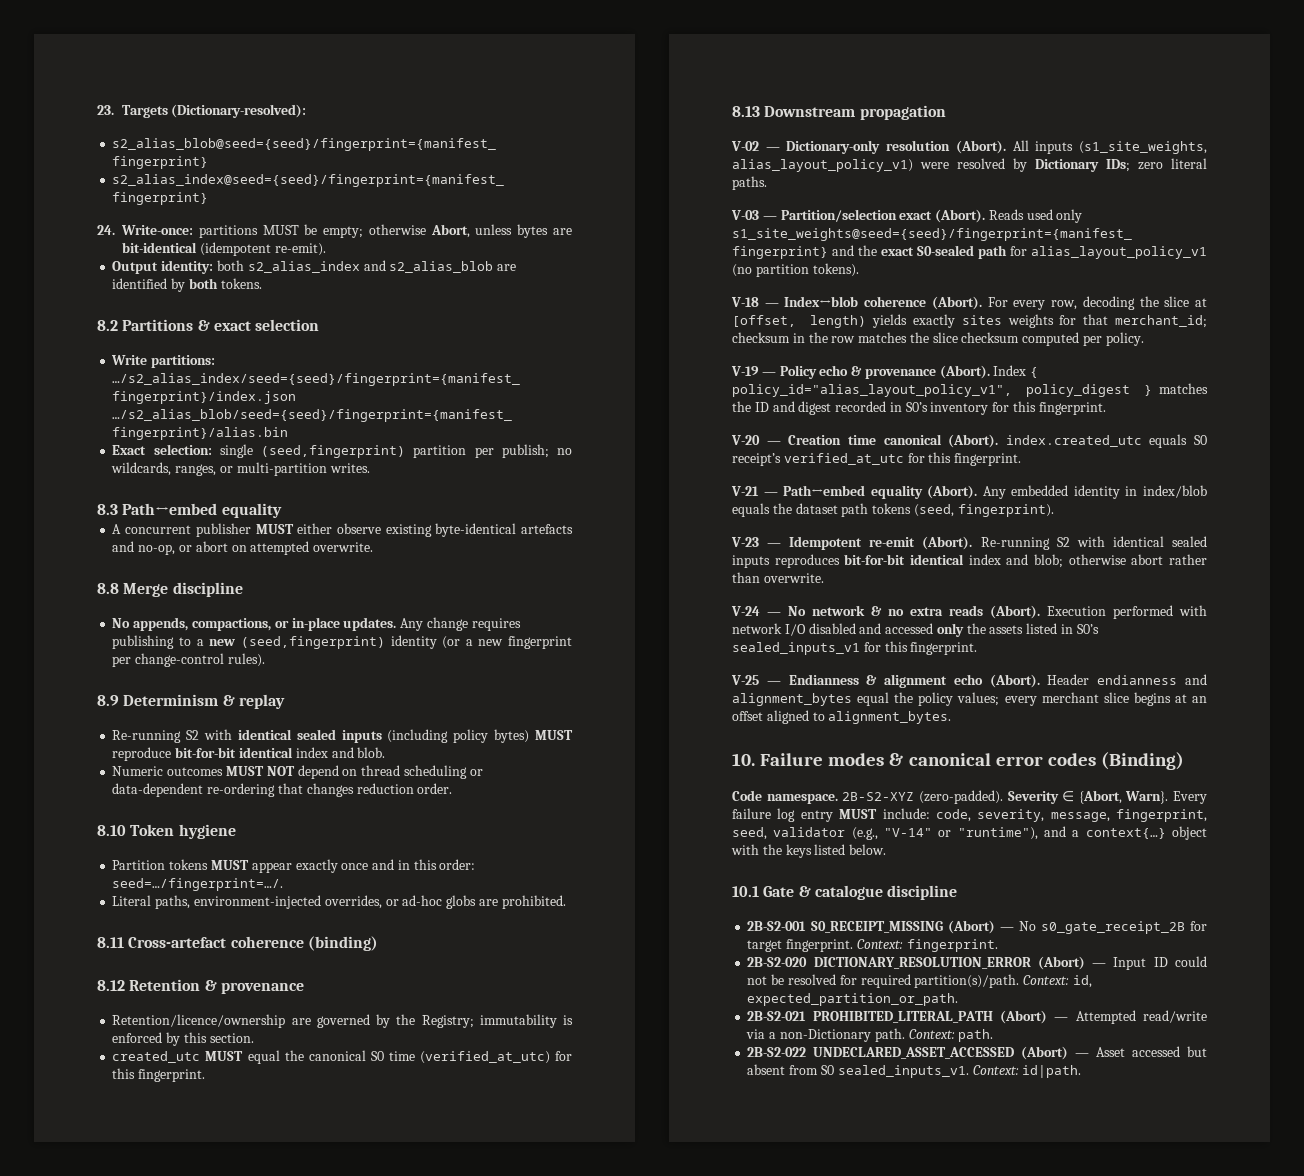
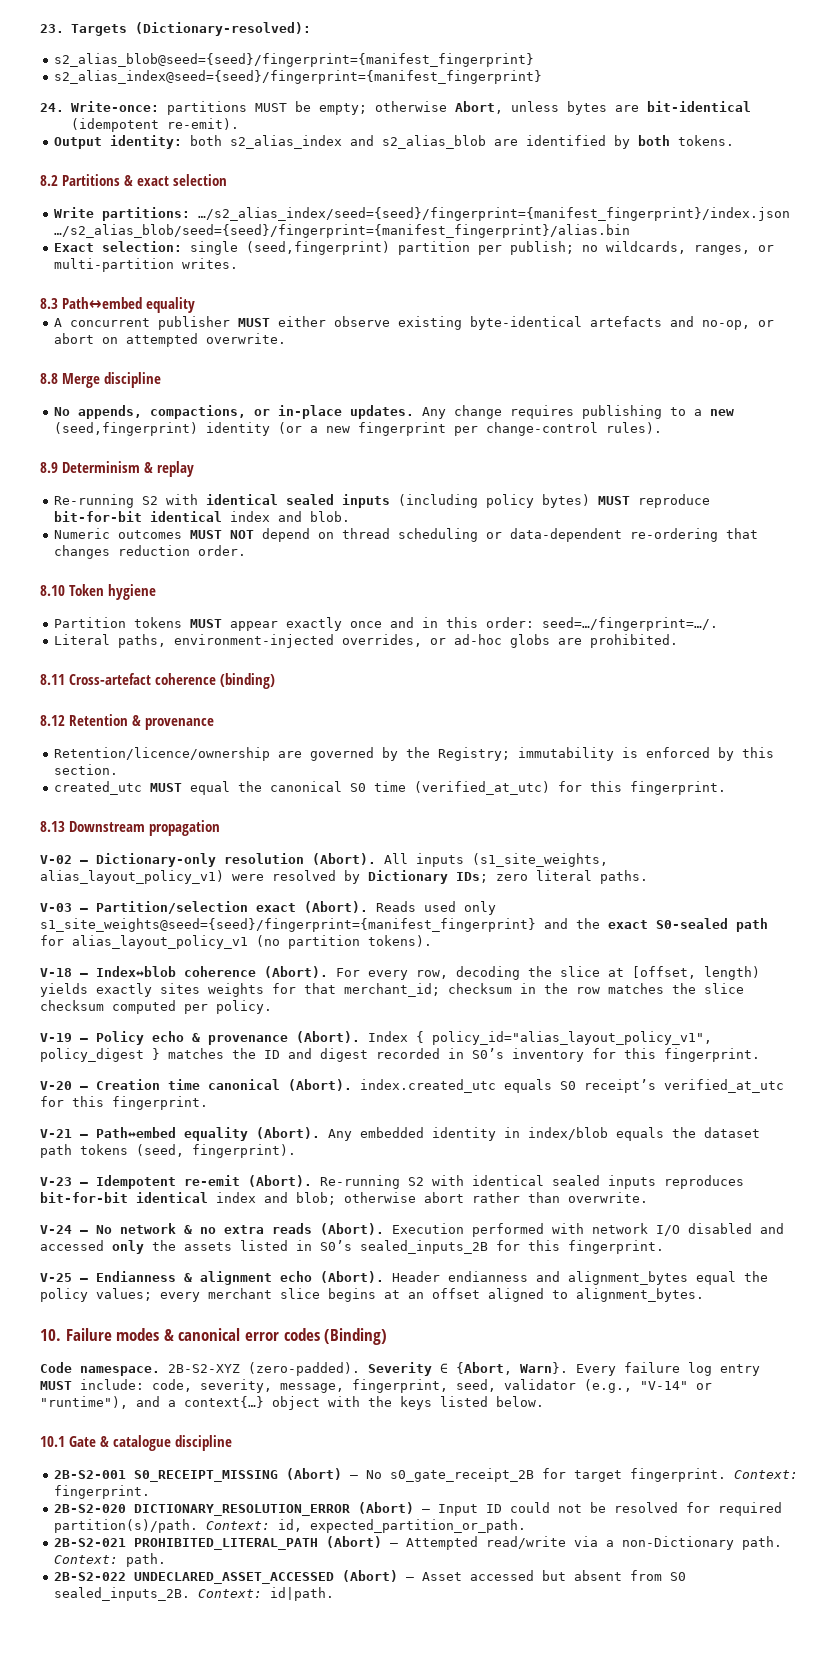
- Execution performed with network I/O disabled and accessed only the assets listed in S0’s sealed_inputs_v1 for this fingerprint.
+ Execution performed with network I/O disabled and accessed only the assets listed in S0’s sealed_inputs_2B for this fingerprint.
- 2B-S2-022 UNDECLARED_ASSET_ACCESSED (Abort) — Asset accessed but absent from S0 sealed_inputs_v1.
+ 2B-S2-022 UNDECLARED_ASSET_ACCESSED (Abort) — Asset accessed but absent from S0 sealed_inputs_2B.

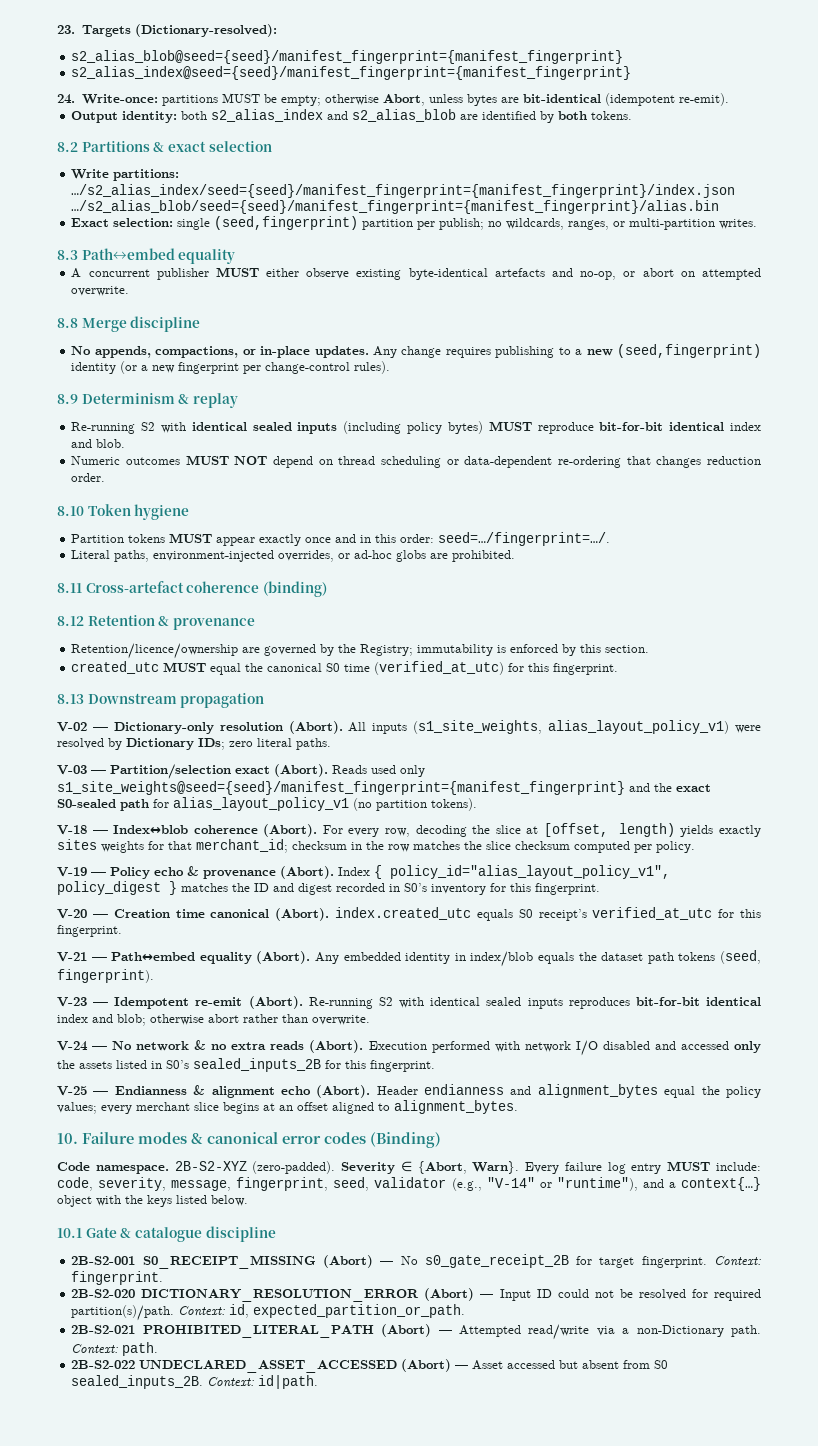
- s2_alias_blob@seed={seed}/fingerprint={manifest_fingerprint}
- s2_alias_index@seed={seed}/fingerprint={manifest_fingerprint}
+ s2_alias_blob@seed={seed}/manifest_fingerprint={manifest_fingerprint}
+ s2_alias_index@seed={seed}/manifest_fingerprint={manifest_fingerprint}
- Write partitions: …/s2_alias_index/seed={seed}/fingerprint={manifest_fingerprint}/index.json …/s2_alias_blob/seed={seed}/fingerprint={manifest_fingerprint}/alias.bin
+ Write partitions: …/s2_alias_index/seed={seed}/manifest_fingerprint={manifest_fingerprint}/index.json …/s2_alias_blob/seed={seed}/manifest_fingerprint={manifest_fingerprint}/alias.bin
- Reads used only s1_site_weights@seed={seed}/fingerprint={manifest_fingerprint} and the exact S0-sealed path for alias_layout_policy_v1 (no partition tokens).
+ Reads used only s1_site_weights@seed={seed}/manifest_fingerprint={manifest_fingerprint} and the exact S0-sealed path for alias_layout_policy_v1 (no partition tokens).

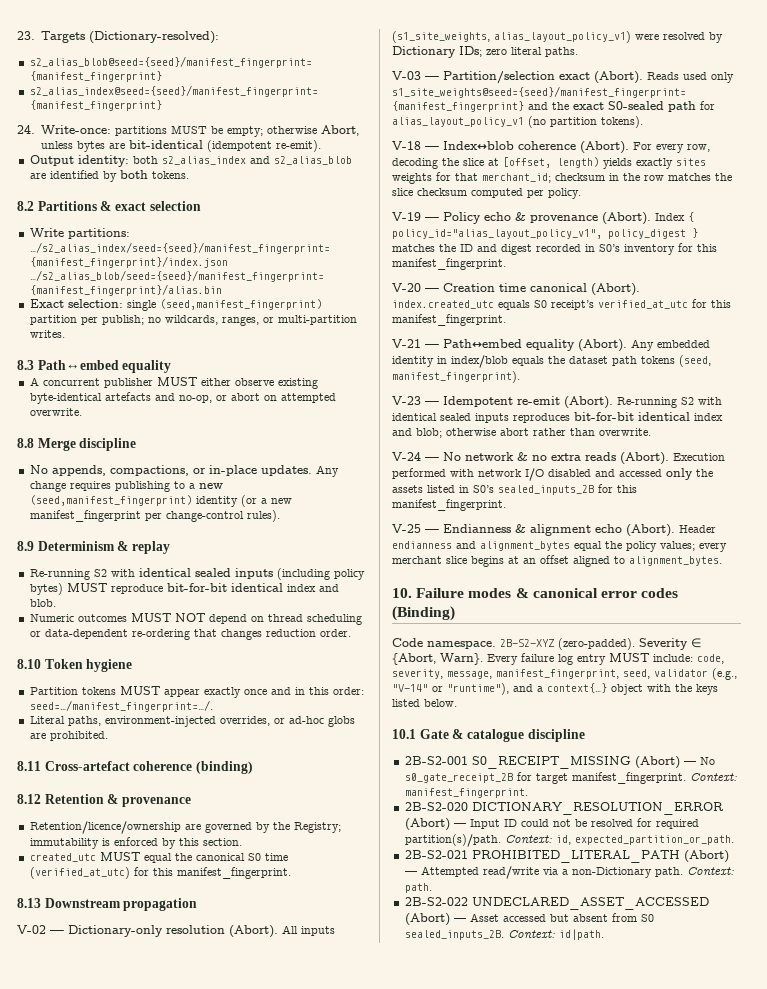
- Exact selection: single (seed,fingerprint) partition per publish; no wildcards, ranges, or multi-partition writes.
+ Exact selection: single (seed,manifest_fingerprint) partition per publish; no wildcards, ranges, or multi-partition writes.
- Any change requires publishing to a new (seed,fingerprint) identity (or a new fingerprint per change-control rules).
+ Any change requires publishing to a new (seed,manifest_fingerprint) identity (or a new manifest_fingerprint per change-control rules).
- Partition tokens MUST appear exactly once and in this order: seed=…/fingerprint=…/.
+ Partition tokens MUST appear exactly once and in this order: seed=…/manifest_fingerprint=…/.
- created_utc MUST equal the canonical S0 time (verified_at_utc) for this fingerprint.
+ created_utc MUST equal the canonical S0 time (verified_at_utc) for this manifest_fingerprint.
- Index { policy_id="alias_layout_policy_v1", policy_digest } matches the ID and digest recorded in S0’s inventory for this fingerprint.
+ Index { policy_id="alias_layout_policy_v1", policy_digest } matches the ID and digest recorded in S0’s inventory for this manifest_fingerprint.
- V-20 — Creation time canonical (Abort). index.created_utc equals S0 receipt’s verified_at_utc for this fingerprint.
+ V-20 — Creation time canonical (Abort). index.created_utc equals S0 receipt’s verified_at_utc for this manifest_fingerprint.
- Any embedded identity in index/blob equals the dataset path tokens (seed, fingerprint).
+ Any embedded identity in index/blob equals the dataset path tokens (seed, manifest_fingerprint).
- Execution performed with network I/O disabled and accessed only the assets listed in S0’s sealed_inputs_2B for this fingerprint.
+ Execution performed with network I/O disabled and accessed only the assets listed in S0’s sealed_inputs_2B for this manifest_fingerprint.
- Every failure log entry MUST include: code, severity, message, fingerprint, seed, validator (e.g., "V-14" or "runtime"), and a context{…} object with the keys listed below.
+ Every failure log entry MUST include: code, severity, message, manifest_fingerprint, seed, validator (e.g., "V-14" or "runtime"), and a context{…} object with the keys listed below.
- 2B-S2-001 S0_RECEIPT_MISSING (Abort) — No s0_gate_receipt_2B for target fingerprint. Context: fingerprint.
+ 2B-S2-001 S0_RECEIPT_MISSING (Abort) — No s0_gate_receipt_2B for target manifest_fingerprint. Context: manifest_fingerprint.

